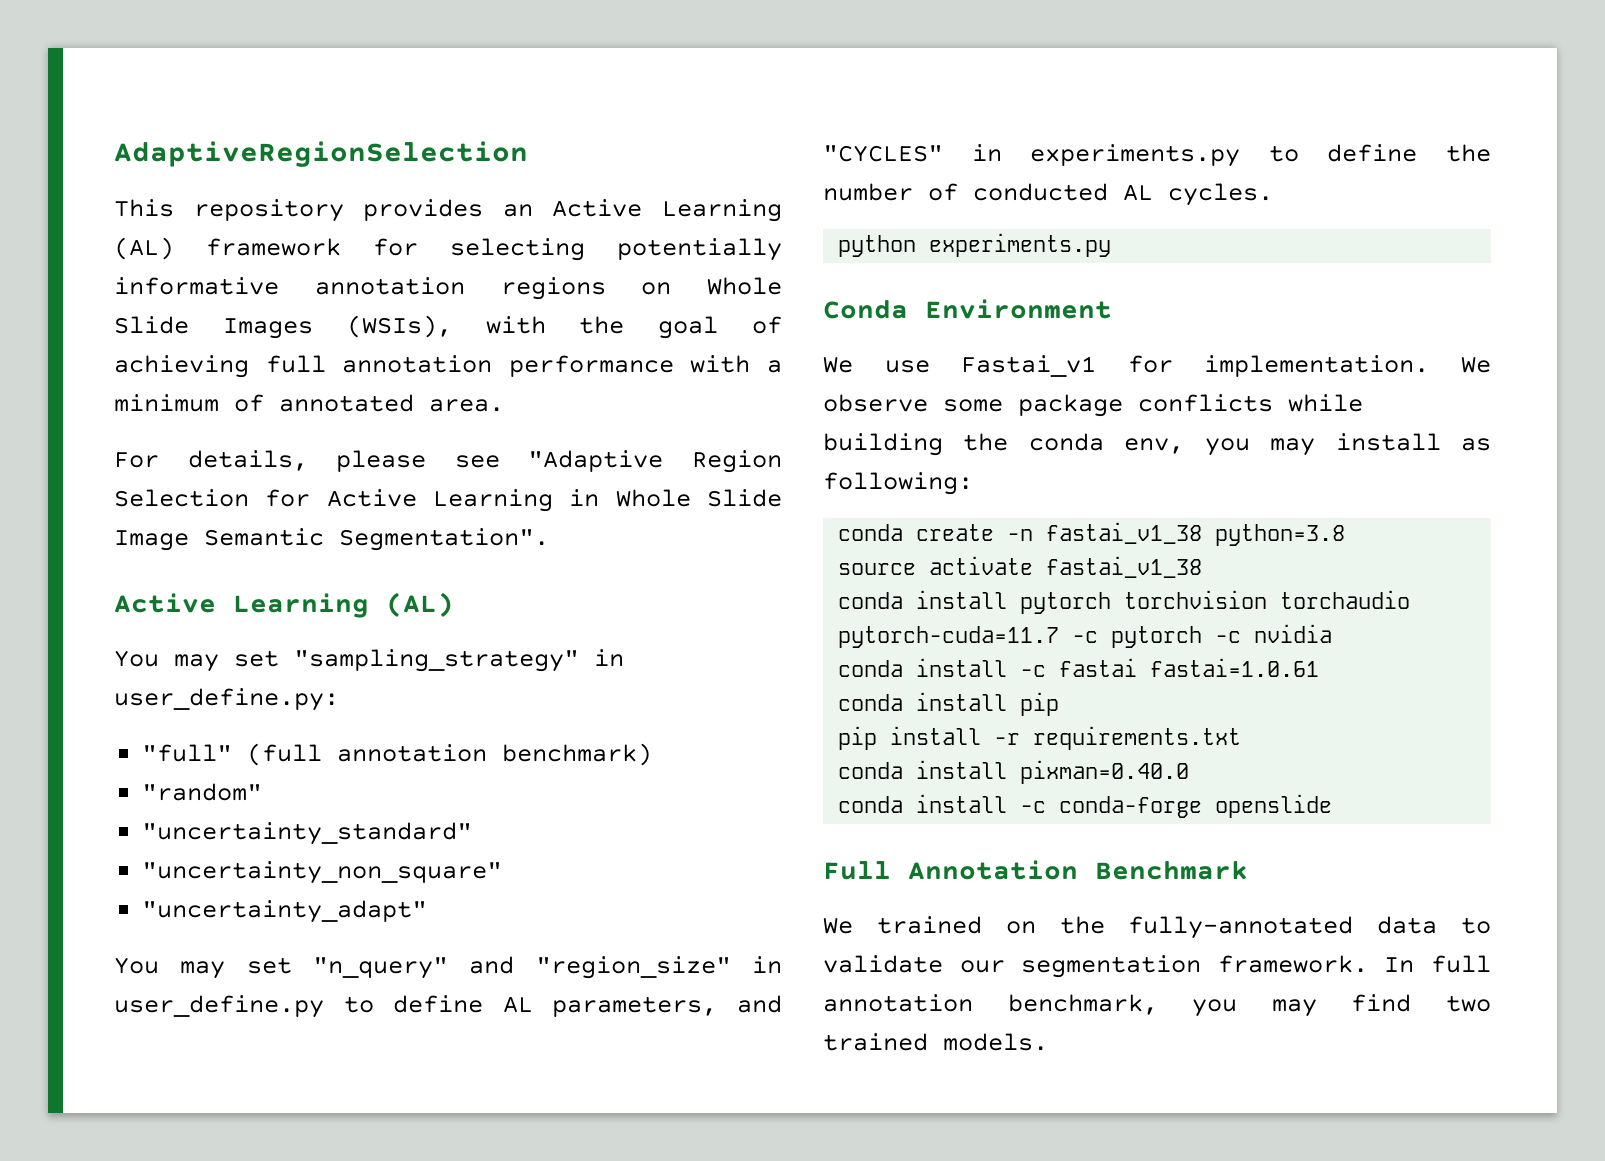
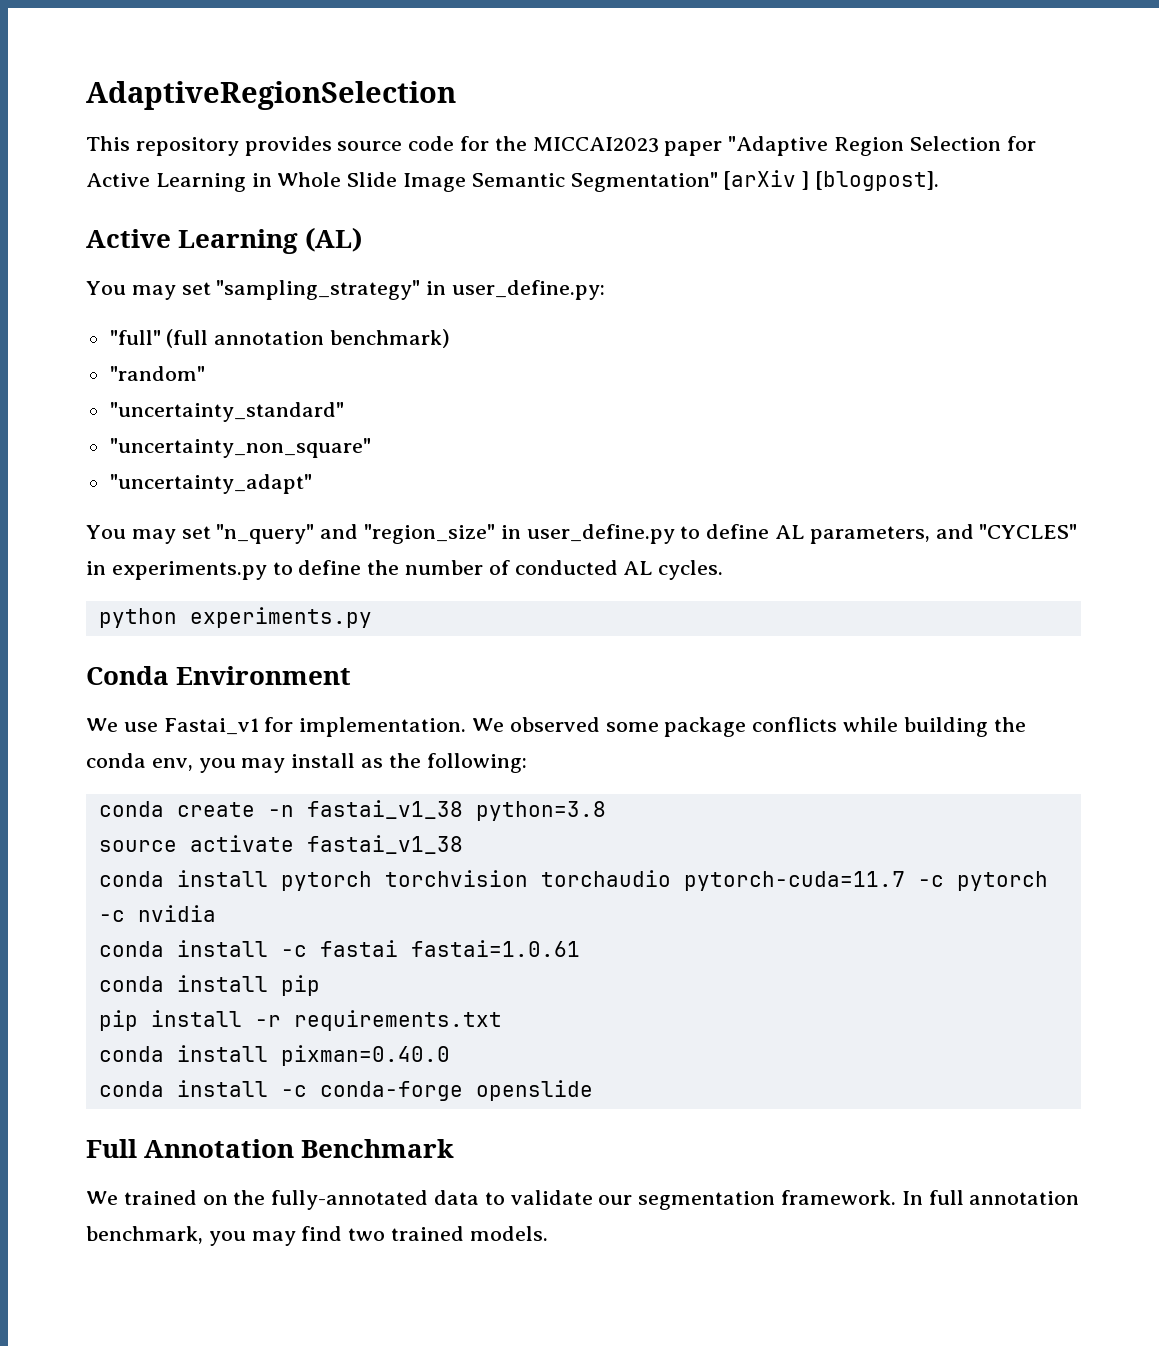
- This repository provides an Active Learning (AL) framework for selecting potentially informative annotation regions on Whole Slide Images (WSIs), with the goal of achieving full annotation performance with a minimum of annotated area.
- For details, please see "Adaptive Region Selection for Active Learning in Whole Slide Image Semantic Segmentation".
+ This repository provides source code for the MICCAI2023 paper "Adaptive Region Selection for Active Learning in Whole Slide Image Semantic Segmentation" [arXiv ] [blogpost].
- We observe some package conflicts while building the conda env, you may install as following:
+ We observed some package conflicts while building the conda env, you may install as the following:

